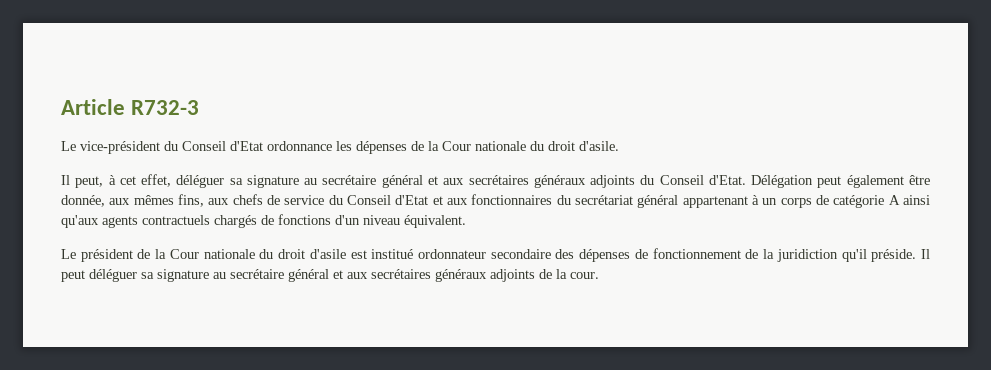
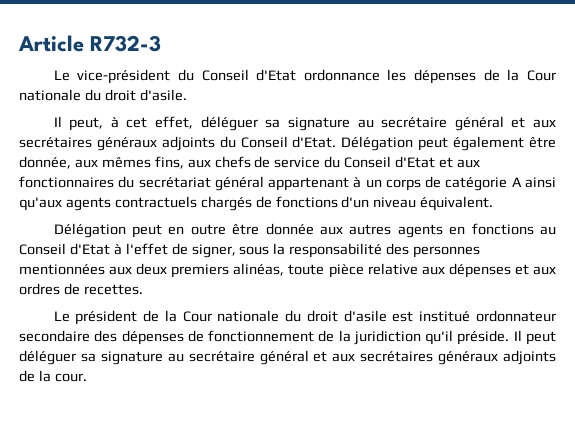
+ Délégation peut en outre être donnée aux autres agents en fonctions au Conseil d'Etat à l'effet de signer, sous la responsabilité des personnes mentionnées aux deux premiers alinéas, toute pièce relative aux dépenses et aux ordres de recettes.

